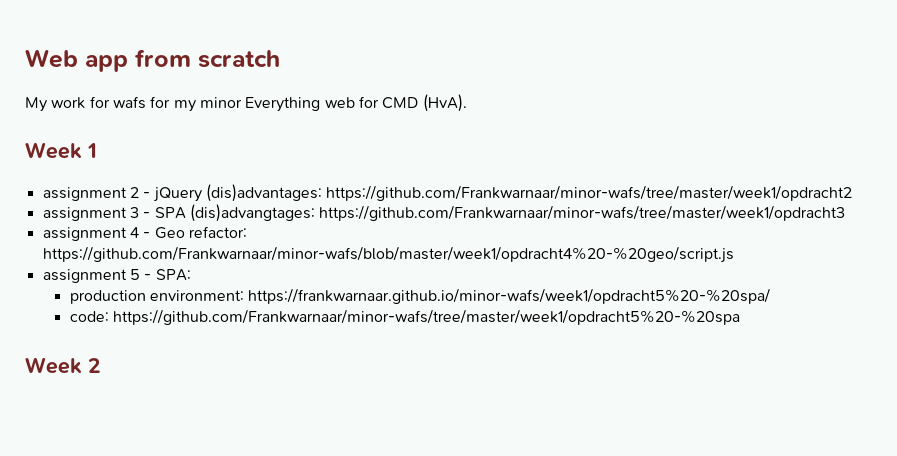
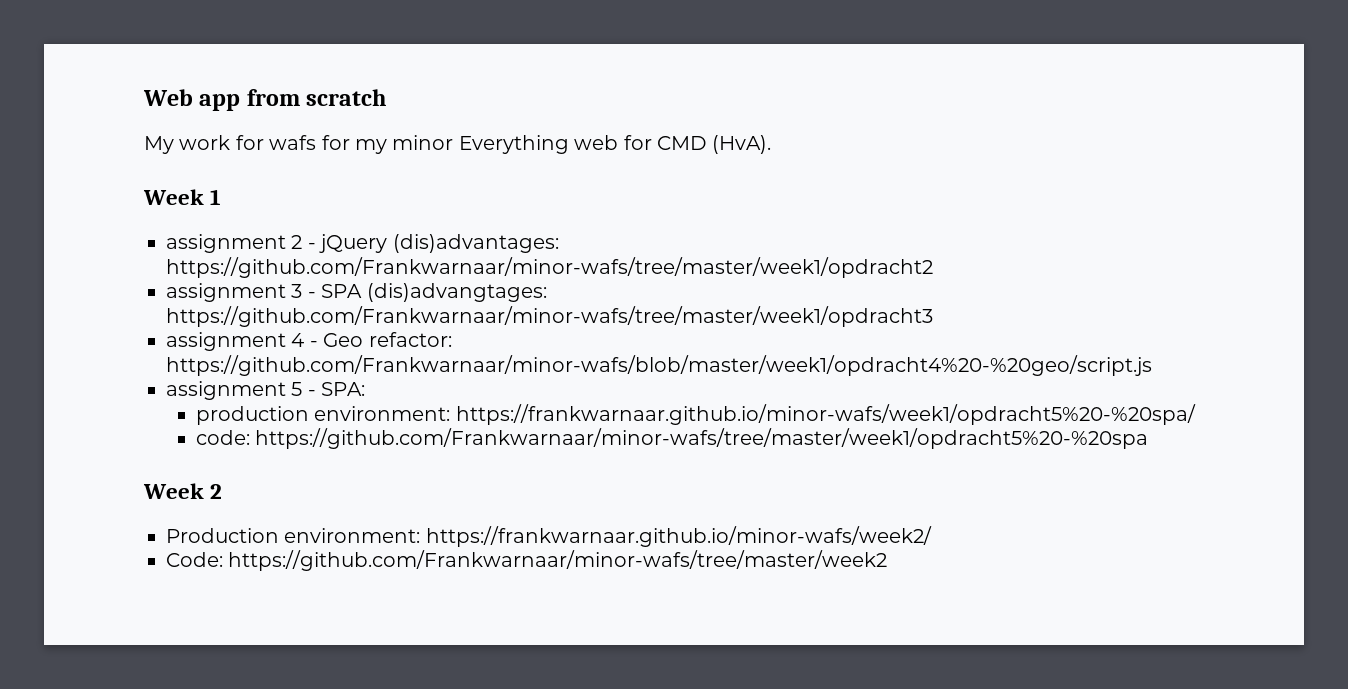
+ Production environment: https://frankwarnaar.github.io/minor-wafs/week2/
+ Code: https://github.com/Frankwarnaar/minor-wafs/tree/master/week2

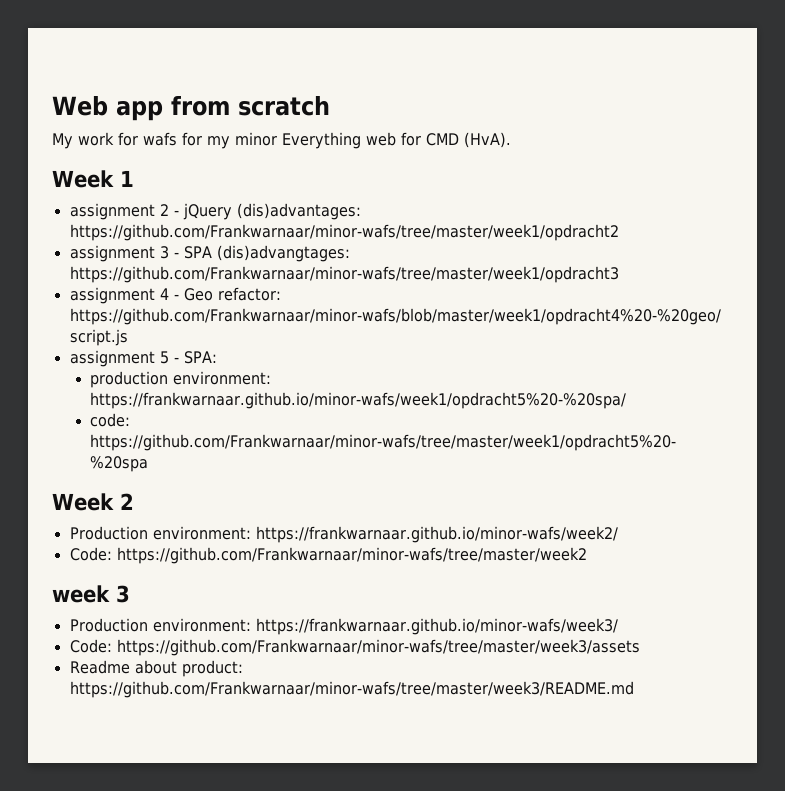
+ week 3
+ Production environment: https://frankwarnaar.github.io/minor-wafs/week3/
+ Code: https://github.com/Frankwarnaar/minor-wafs/tree/master/week3/assets
+ Readme about product: https://github.com/Frankwarnaar/minor-wafs/tree/master/week3/README.md

